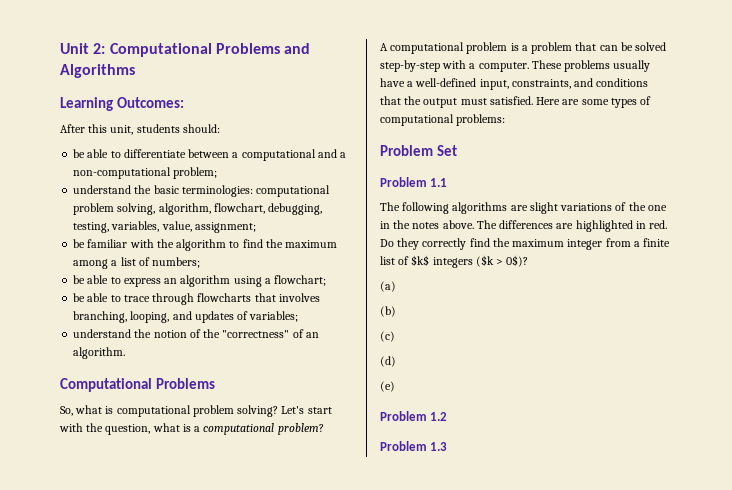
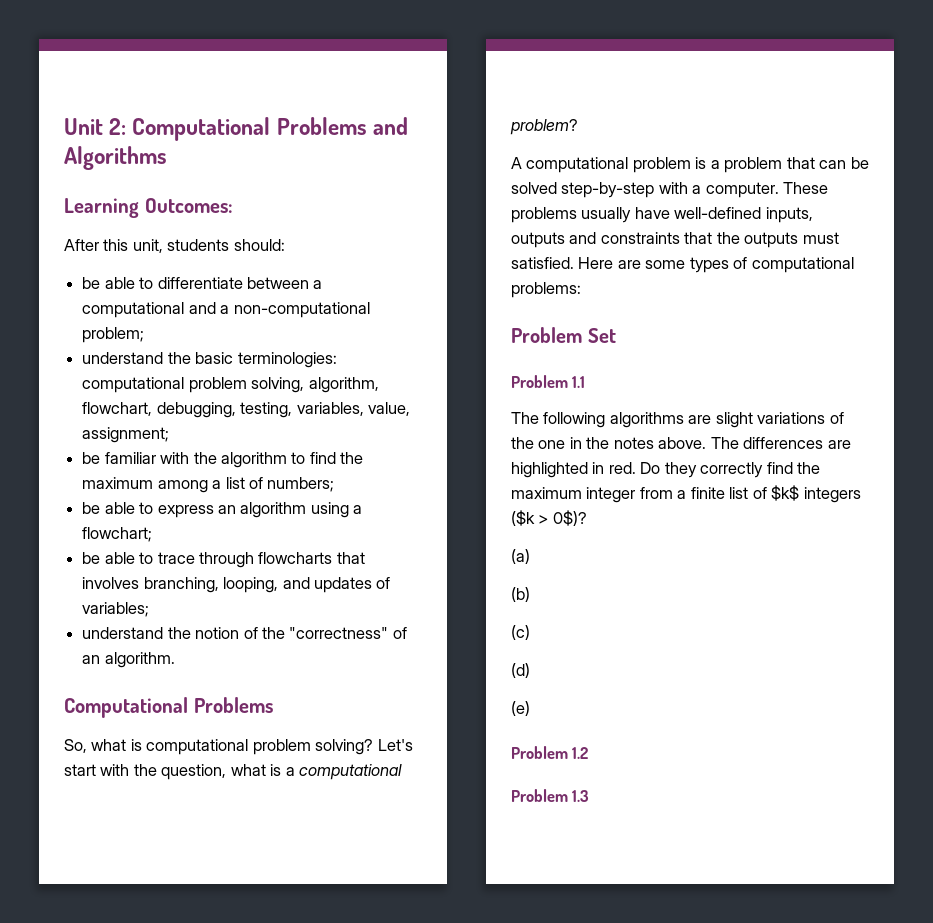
- These problems usually have a well-defined input, constraints, and conditions that the output must satisfied.
+ These problems usually have well-defined inputs, outputs and constraints that the outputs must satisfied.

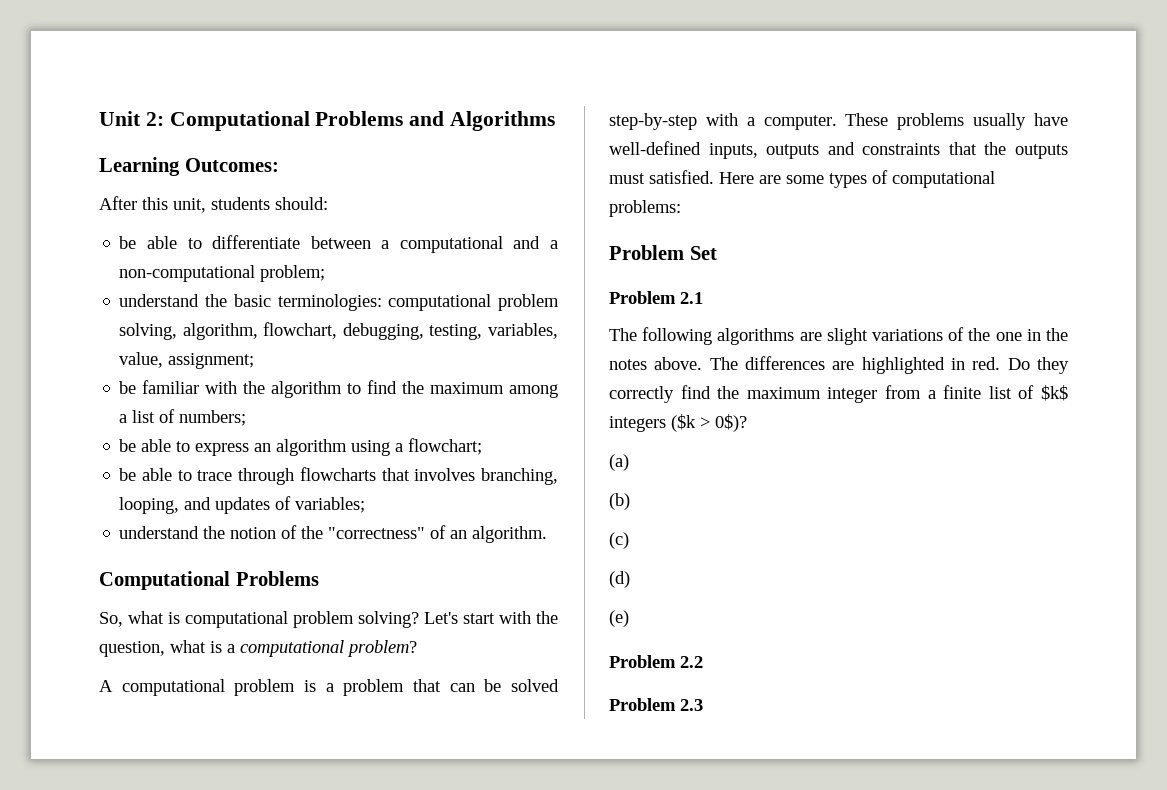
- Problem 1.1
+ Problem 2.1
- Problem 1.2
- Problem 1.3
+ Problem 2.2
+ Problem 2.3

